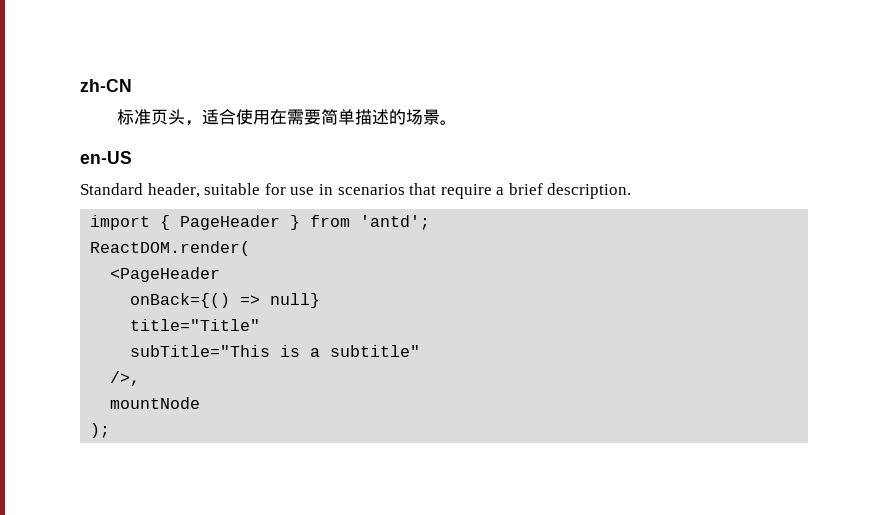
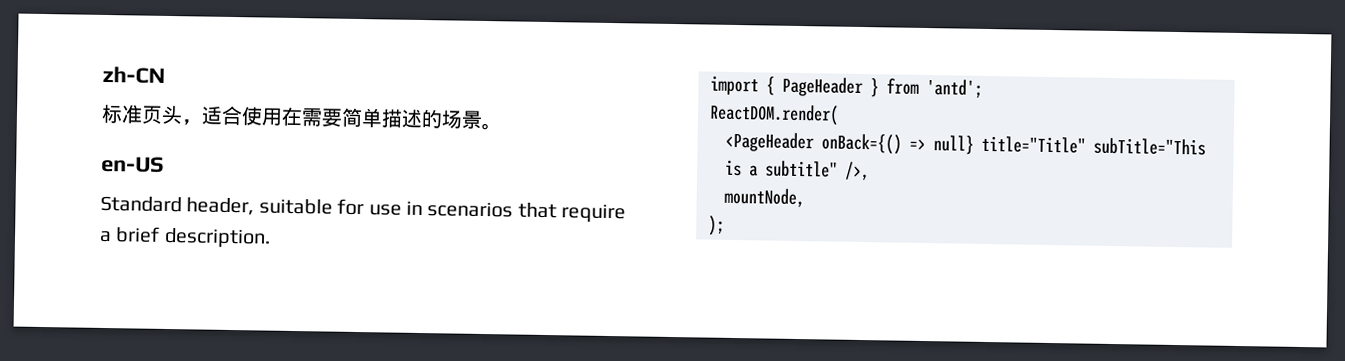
- <PageHeader
- onBack={() => null}
- title="Title"
- subTitle="This is a subtitle"
- />,
+ <PageHeader onBack={() => null} title="Title" subTitle="This is a subtitle" />,
- mountNode
+ mountNode,

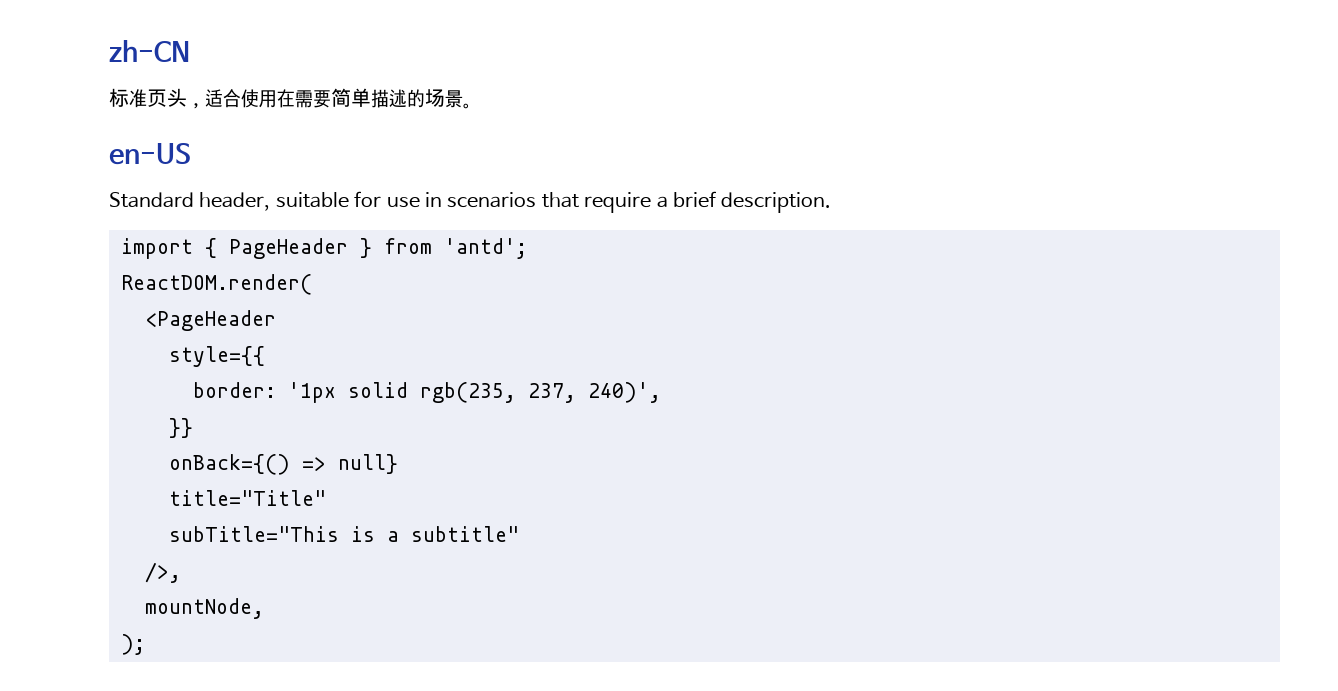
- <PageHeader onBack={() => null} title="Title" subTitle="This is a subtitle" />,
+ <PageHeader
+ style={{
+ border: '1px solid rgb(235, 237, 240)',
+ }}
+ onBack={() => null}
+ title="Title"
+ subTitle="This is a subtitle"
+ />,

